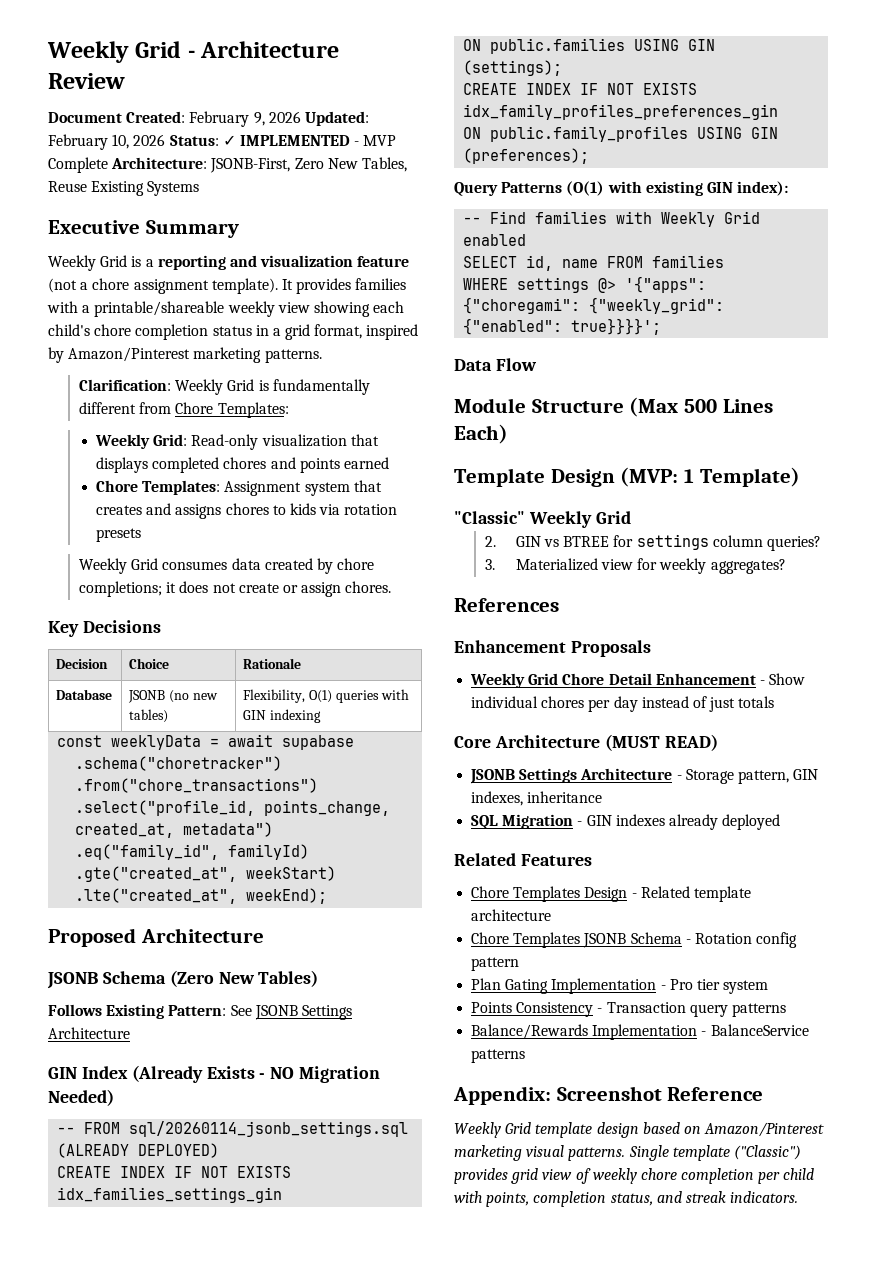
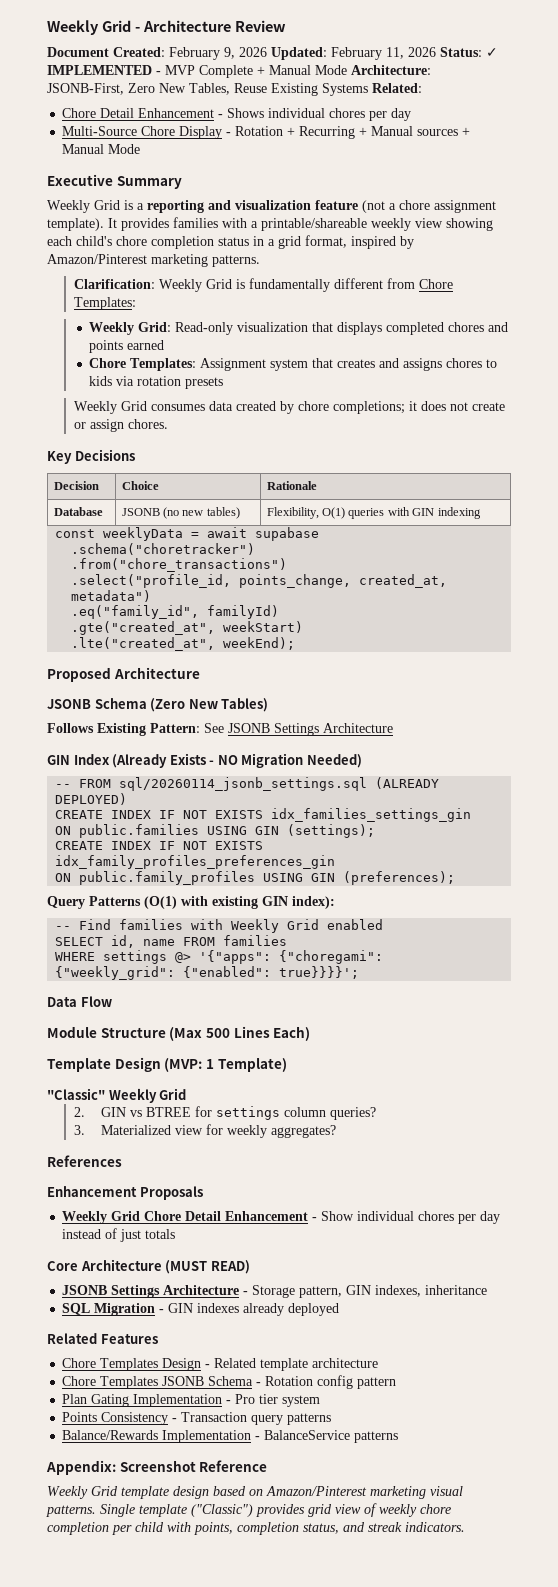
- Document Created: February 9, 2026 Updated: February 10, 2026 Status: ✓ IMPLEMENTED - MVP Complete Architecture: JSONB-First, Zero New Tables, Reuse Existing Systems
+ Document Created: February 9, 2026 Updated: February 11, 2026 Status: ✓ IMPLEMENTED - MVP Complete + Manual Mode Architecture: JSONB-First, Zero New Tables, Reuse Existing Systems Related:
+ Chore Detail Enhancement - Shows individual chores per day
+ Multi-Source Chore Display - Rotation + Recurring + Manual sources + Manual Mode

